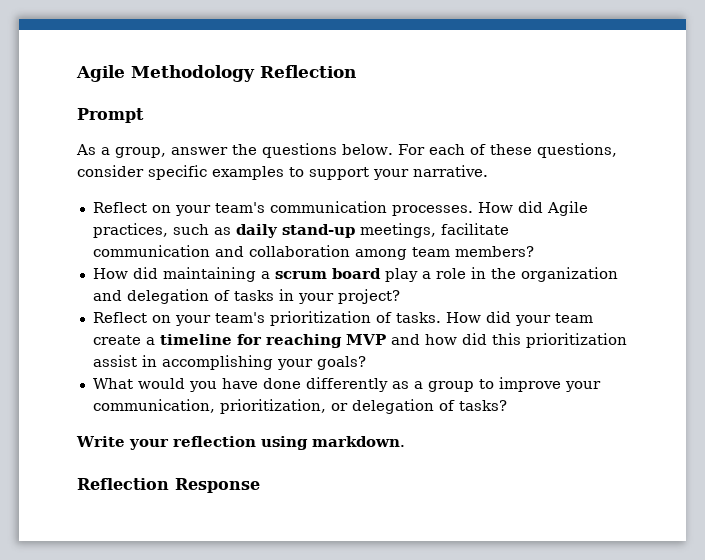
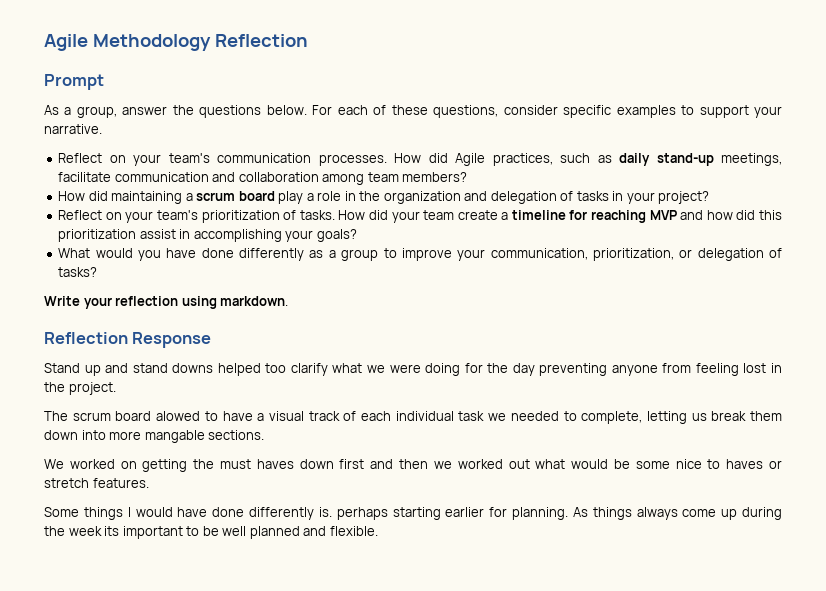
+ Stand up and stand downs helped too clarify what we were doing for the day preventing anyone from feeling lost in the project.
+ The scrum board alowed to have a visual track of each individual task we needed to complete, letting us break them down into more mangable sections.
+ We worked on getting the must haves down first and then we worked out what would be some nice to haves or stretch features.
+ Some things I would have done differently is. perhaps starting earlier for planning. As things always come up during the week its important to be well planned and flexible.

